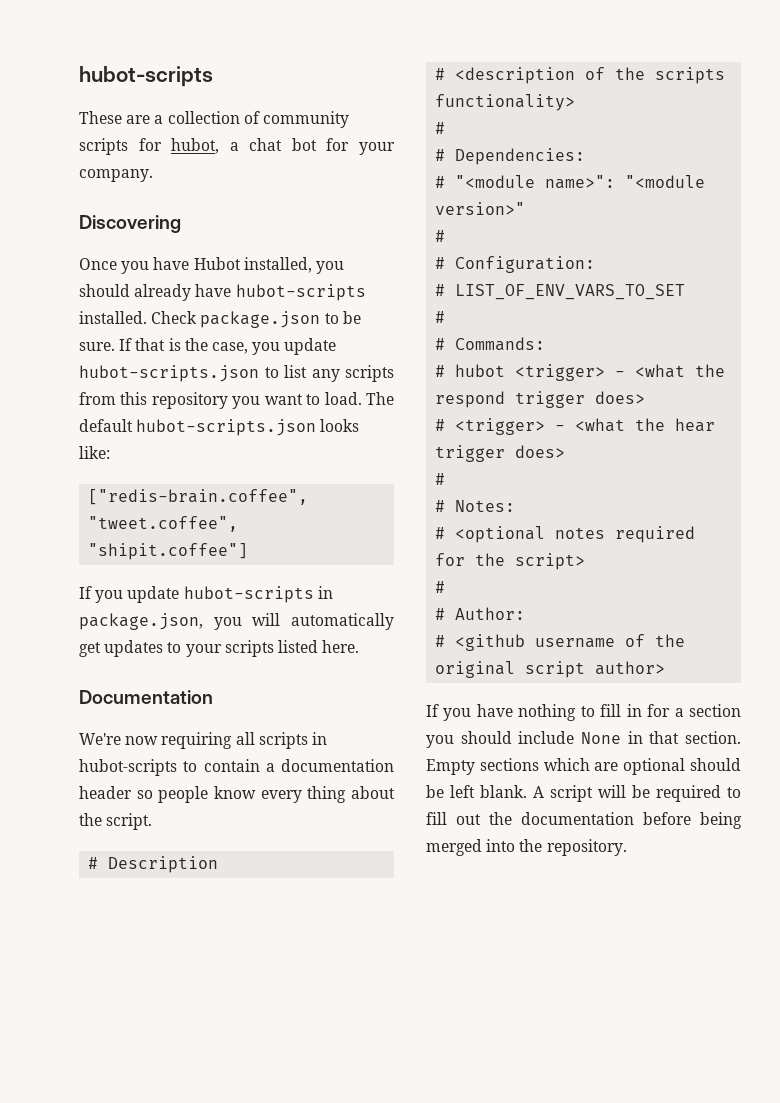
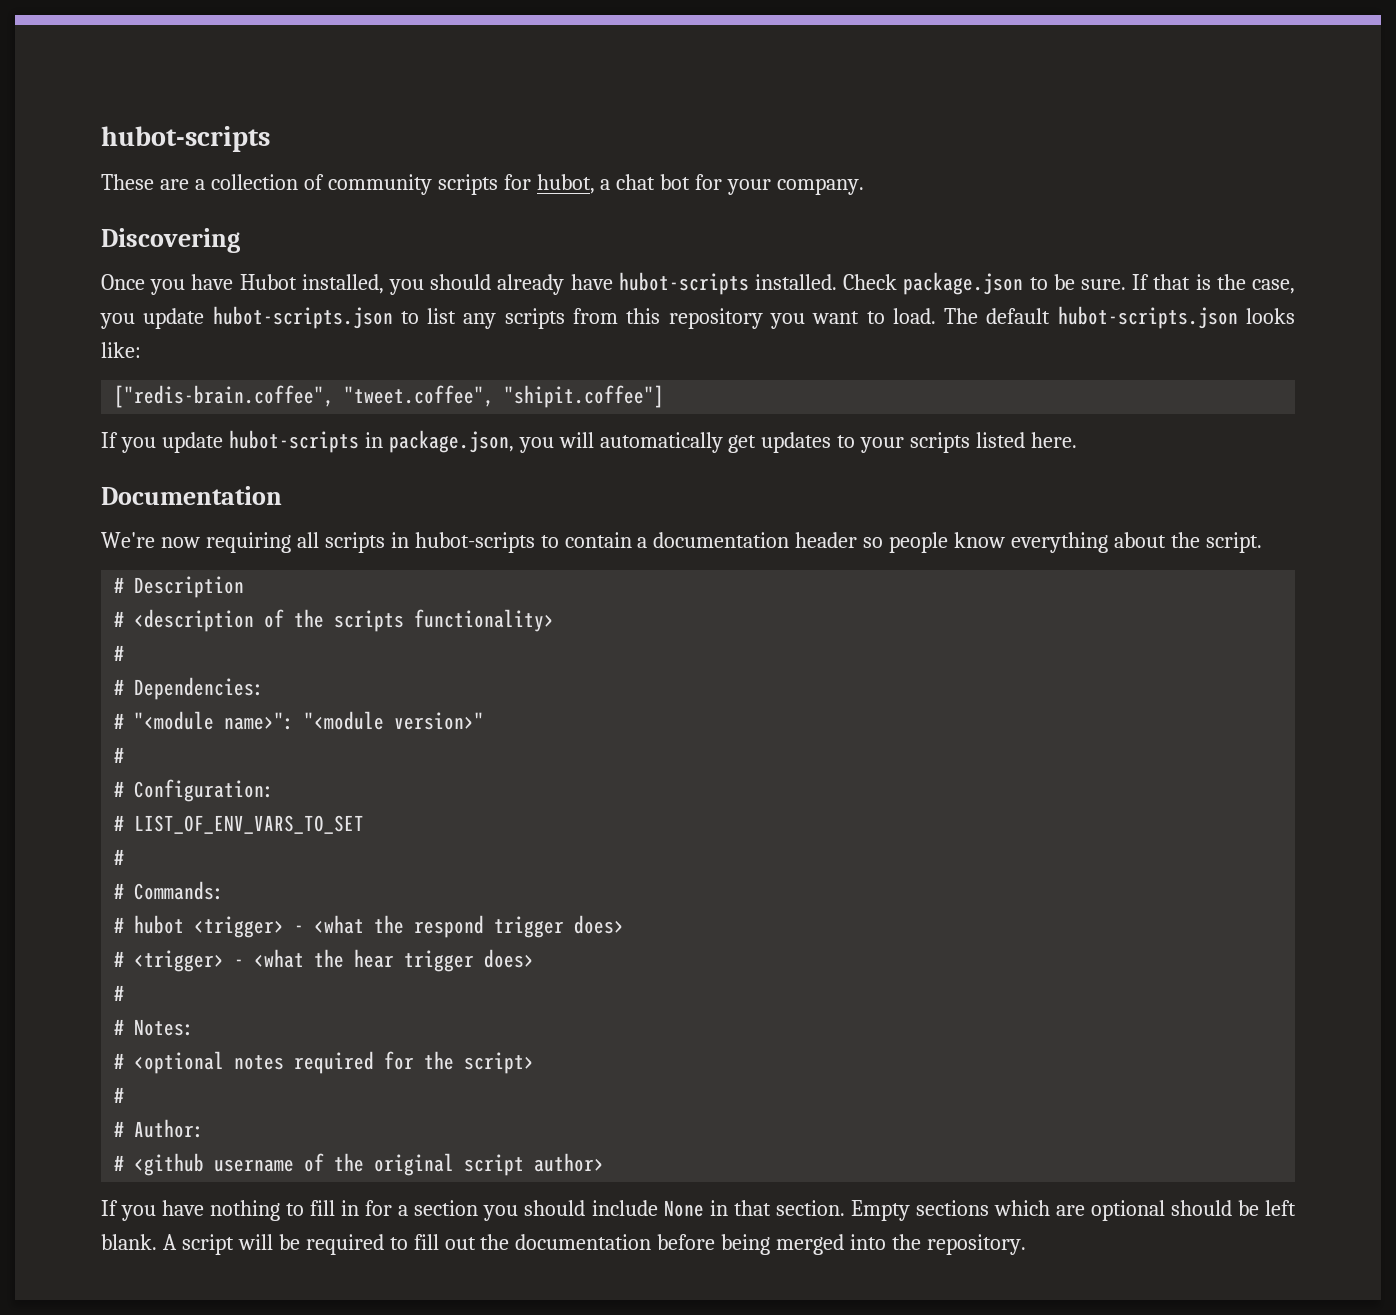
- We're now requiring all scripts in hubot-scripts to contain a documentation header so people know every thing about the script.
+ We're now requiring all scripts in hubot-scripts to contain a documentation header so people know everything about the script.

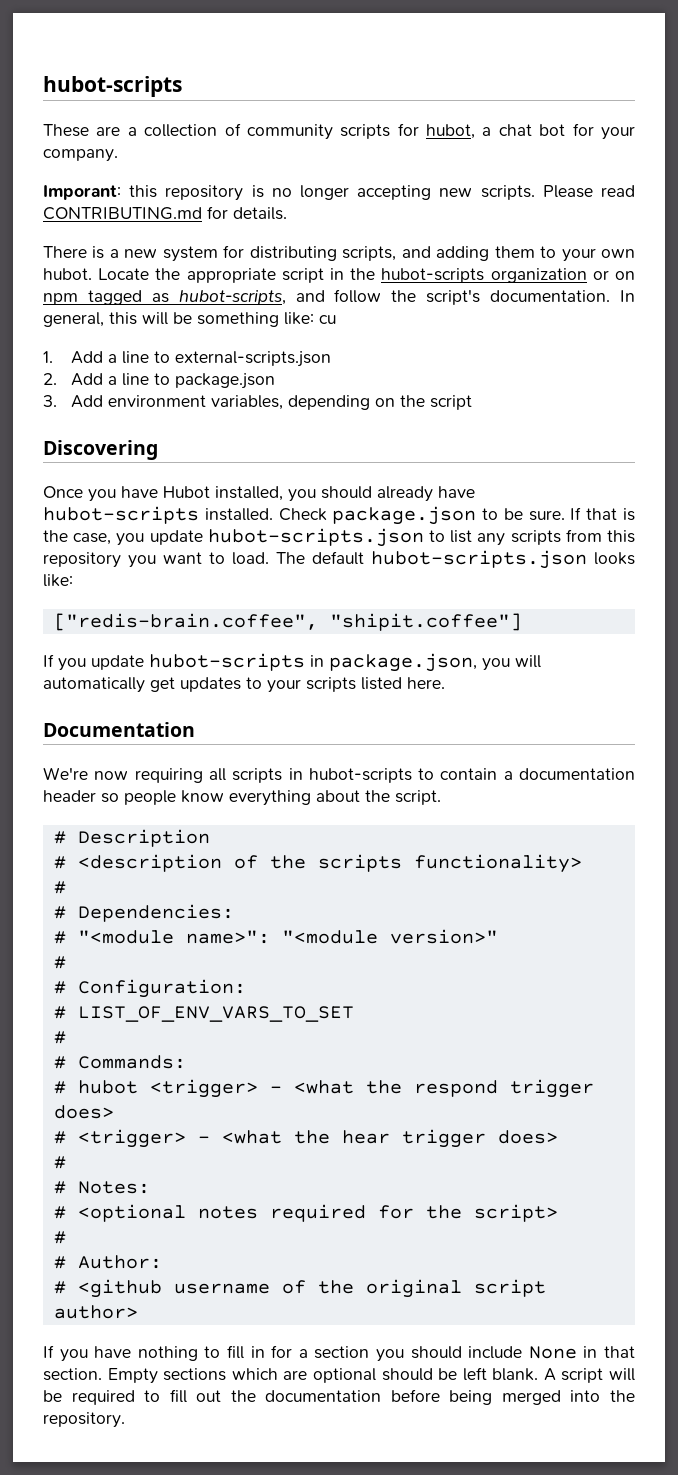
+ Imporant: this repository is no longer accepting new scripts. Please read CONTRIBUTING.md for details.
+ There is a new system for distributing scripts, and adding them to your own hubot. Locate the appropriate script in the hubot-scripts organization or on npm tagged as hubot-scripts, and follow the script's documentation. In general, this will be something like: cu
+ 1. Add a line to external-scripts.json
+ 2. Add a line to package.json
+ 3. Add environment variables, depending on the script
- ["redis-brain.coffee", "tweet.coffee", "shipit.coffee"]
+ ["redis-brain.coffee", "shipit.coffee"]

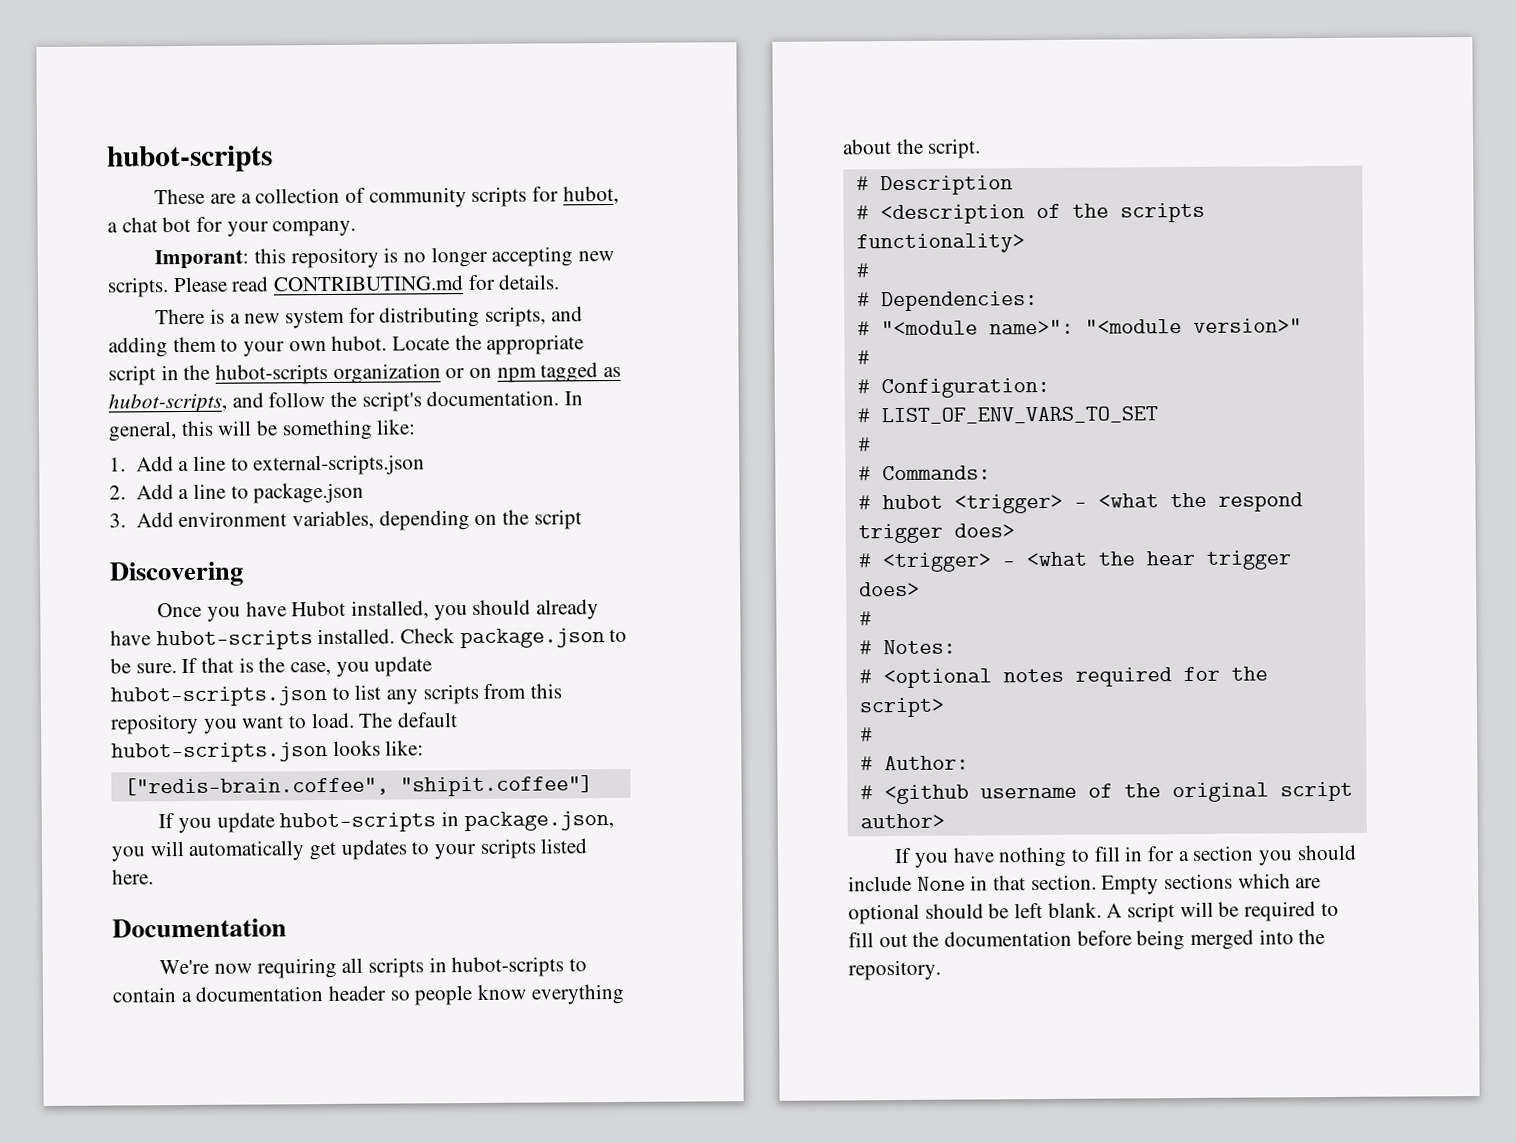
- In general, this will be something like: cu
+ In general, this will be something like:

